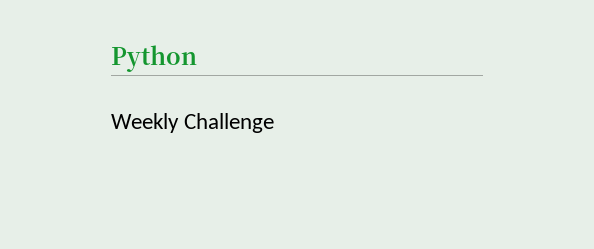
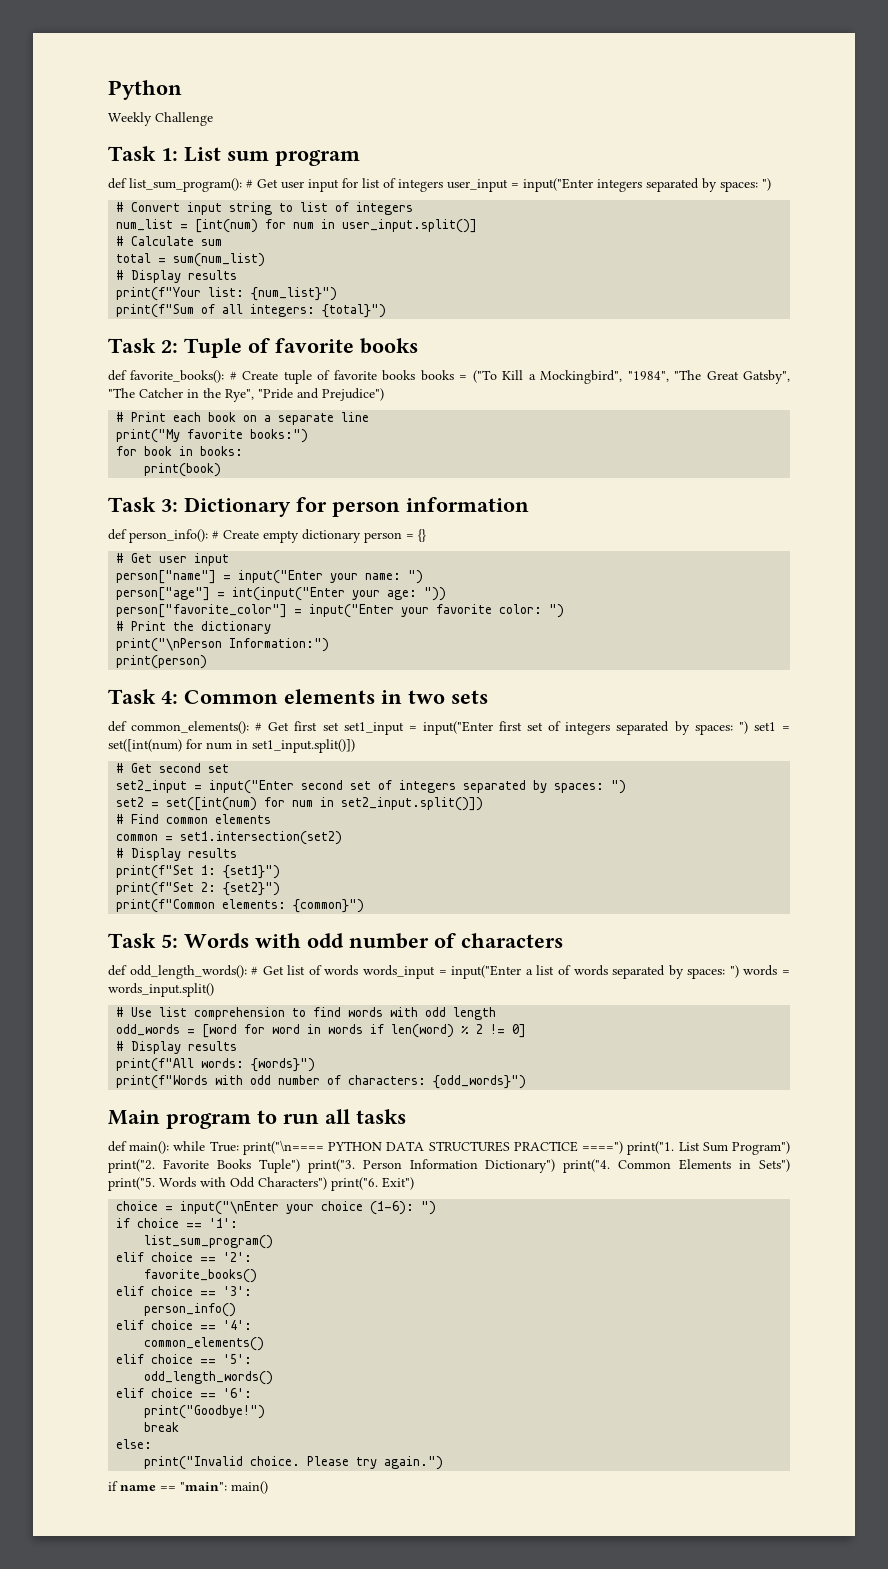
+ Task 1: List sum program
+ def list_sum_program(): # Get user input for list of integers user_input = input("Enter integers separated by spaces: ")
+ # Convert input string to list of integers
+ num_list = [int(num) for num in user_input.split()]
+ # Calculate sum
+ total = sum(num_list)
+ # Display results
+ print(f"Your list: {num_list}")
+ print(f"Sum of all integers: {total}")
+ Task 2: Tuple of favorite books
+ def favorite_books(): # Create tuple of favorite books books = ("To Kill a Mockingbird", "1984", "The Great Gatsby", "The Catcher in the Rye", "Pride and Prejudice")
+ # Print each book on a separate line
+ print("My favorite books:")
+ for book in books:
+ print(book)
+ Task 3: Dictionary for person information
+ def person_info(): # Create empty dictionary person = {}
+ # Get user input
+ person["name"] = input("Enter your name: ")
+ person["age"] = int(input("Enter your age: "))
+ person["favorite_color"] = input("Enter your favorite color: ")
+ # Print the dictionary
+ print("\nPerson Information:")
+ print(person)
+ Task 4: Common elements in two sets
+ def common_elements(): # Get first set set1_input = input("Enter first set of integers separated by spaces: ") set1 = set([int(num) for num in set1_input.split()])
+ # Get second set
+ set2_input = input("Enter second set of integers separated by spaces: ")
+ set2 = set([int(num) for num in set2_input.split()])
+ # Find common elements
+ common = set1.intersection(set2)
+ # Display results
+ print(f"Set 1: {set1}")
+ print(f"Set 2: {set2}")
+ print(f"Common elements: {common}")
+ Task 5: Words with odd number of characters
+ def odd_length_words(): # Get list of words words_input = input("Enter a list of words separated by spaces: ") words = words_input.split()
+ # Use list comprehension to find words with odd length
+ odd_words = [word for word in words if len(word) % 2 != 0]
+ # Display results
+ print(f"All words: {words}")
+ print(f"Words with odd number of characters: {odd_words}")
+ Main program to run all tasks
+ def main(): while True: print("\n==== PYTHON DATA STRUCTURES PRACTICE ====") print("1. List Sum Program") print("2. Favorite Books Tuple") print("3. Person Information Dictionary") print("4. Common Elements in Sets") print("5. Words with Odd Characters") print("6. Exit")
+ choice = input("\nEnter your choice (1-6): ")
+ if choice == '1':
+ list_sum_program()
+ elif choice == '2':
+ favorite_books()
+ elif choice == '3':
+ person_info()
+ elif choice == '4':
+ common_elements()
+ elif choice == '5':
+ odd_length_words()
+ elif choice == '6':
+ print("Goodbye!")
+ break
+ else:
+ print("Invalid choice. Please try again.")
+ if name == "main": main()

